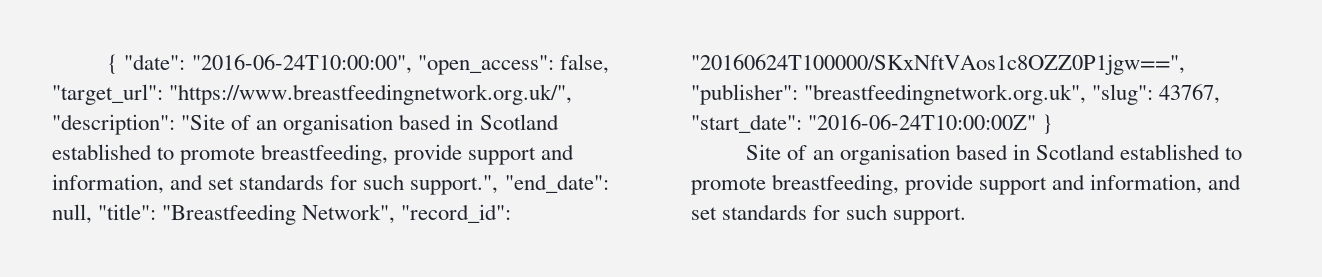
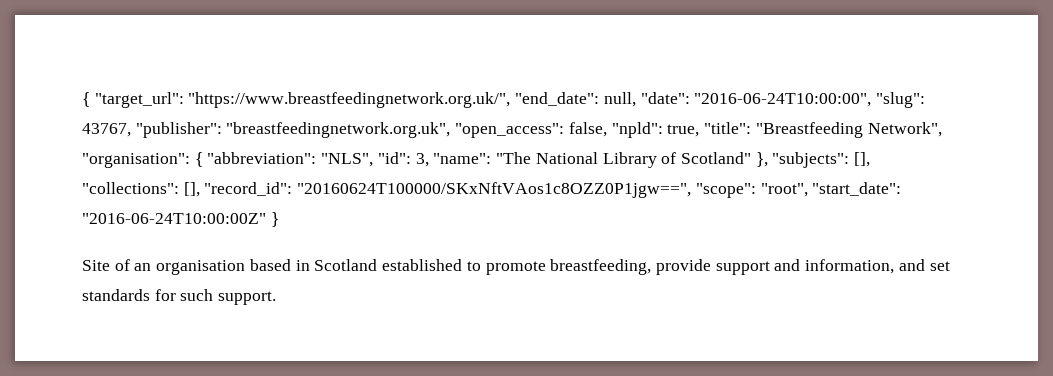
- { "date": "2016-06-24T10:00:00", "open_access": false, "target_url": "https://www.breastfeedingnetwork.org.uk/", "description": "Site of an organisation based in Scotland established to promote breastfeeding, provide support and information, and set standards for such support.", "end_date": null, "title": "Breastfeeding Network", "record_id": "20160624T100000/SKxNftVAos1c8OZZ0P1jgw==", "publisher": "breastfeedingnetwork.org.uk", "slug": 43767, "start_date": "2016-06-24T10:00:00Z" }
+ { "target_url": "https://www.breastfeedingnetwork.org.uk/", "end_date": null, "date": "2016-06-24T10:00:00", "slug": 43767, "publisher": "breastfeedingnetwork.org.uk", "open_access": false, "npld": true, "title": "Breastfeeding Network", "organisation": { "abbreviation": "NLS", "id": 3, "name": "The National Library of Scotland" }, "subjects": [], "collections": [], "record_id": "20160624T100000/SKxNftVAos1c8OZZ0P1jgw==", "scope": "root", "start_date": "2016-06-24T10:00:00Z" }

